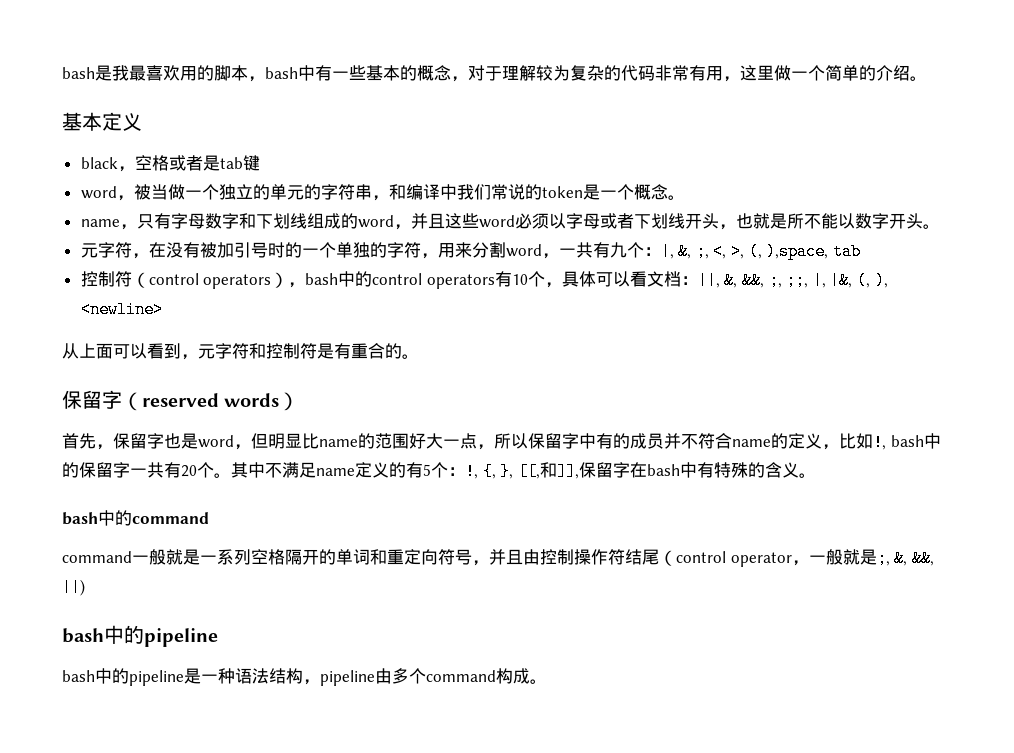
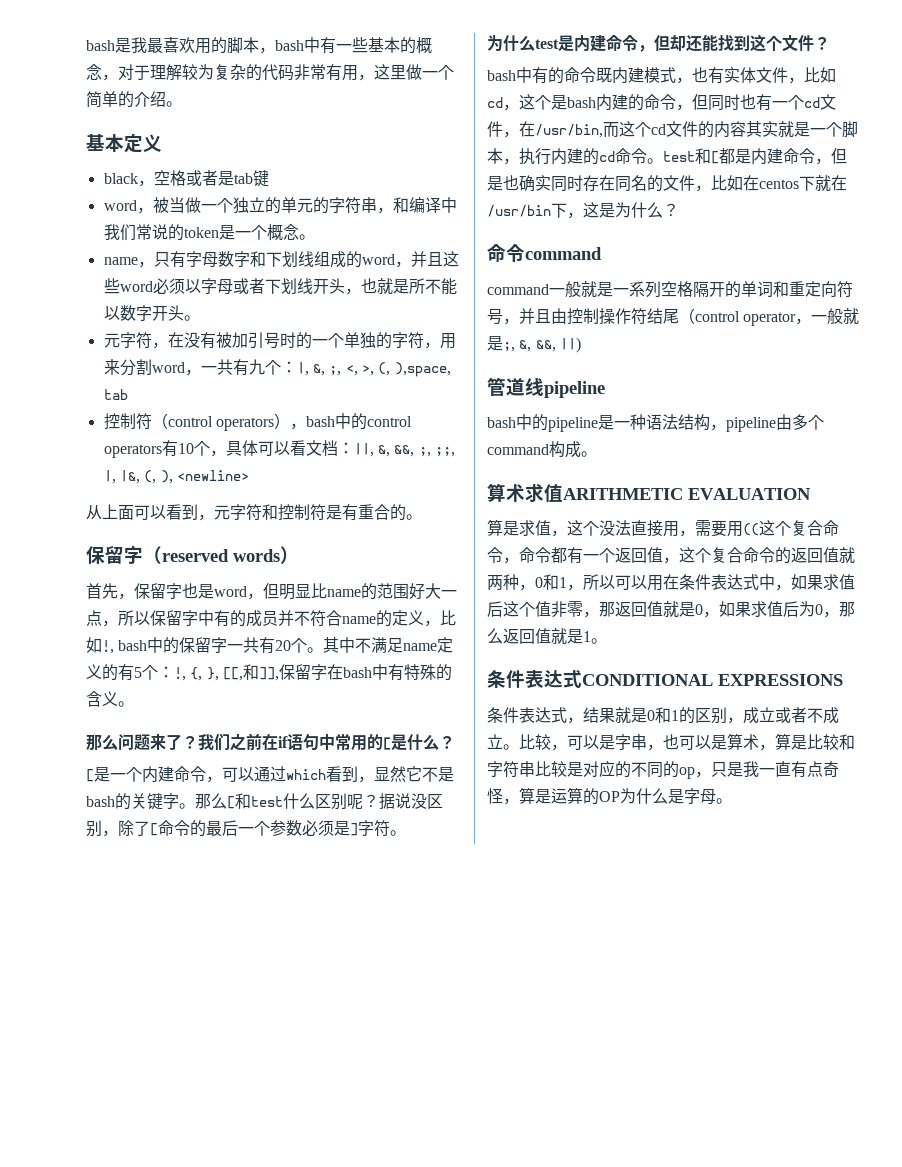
- bash中的command
+ 那么问题来了？我们之前在if语句中常用的[是什么？
+ [是一个内建命令，可以通过which看到，显然它不是bash的关键字。那么[和test什么区别呢？据说没区别，除了[命令的最后一个参数必须是]字符。
+ 为什么test是内建命令，但却还能找到这个文件？
+ bash中有的命令既内建模式，也有实体文件，比如cd，这个是bash内建的命令，但同时也有一个cd文件，在/usr/bin,而这个cd文件的内容其实就是一个脚本，执行内建的cd命令。test和[都是内建命令，但是也确实同时存在同名的文件，比如在centos下就在/usr/bin下，这是为什么？
+ 命令command
  command一般就是一系列空格隔开的单词和重定向符号，并且由控制操作符结尾（control operator，一般就是;, &, &&, ||)
- bash中的pipeline
+ 管道线pipeline
+ 算术求值ARITHMETIC EVALUATION
+ 算是求值，这个没法直接用，需要用((这个复合命令，命令都有一个返回值，这个复合命令的返回值就两种，0和1，所以可以用在条件表达式中，如果求值后这个值非零，那返回值就是0，如果求值后为0，那么返回值就是1。
+ 条件表达式CONDITIONAL EXPRESSIONS
+ 条件表达式，结果就是0和1的区别，成立或者不成立。比较，可以是字串，也可以是算术，算是比较和字符串比较是对应的不同的op，只是我一直有点奇怪，算是运算的OP为什么是字母。

